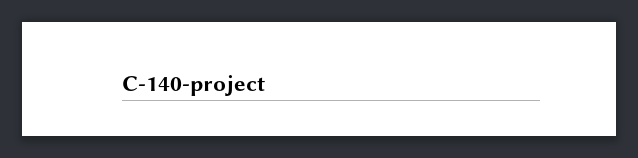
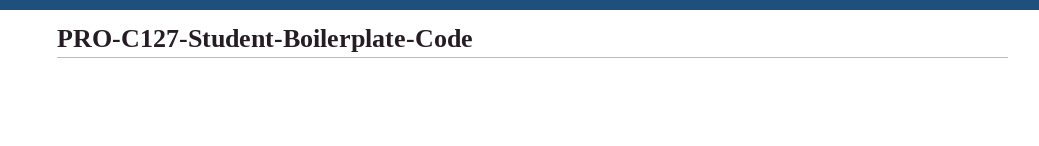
- C-140-project
+ PRO-C127-Student-Boilerplate-Code

